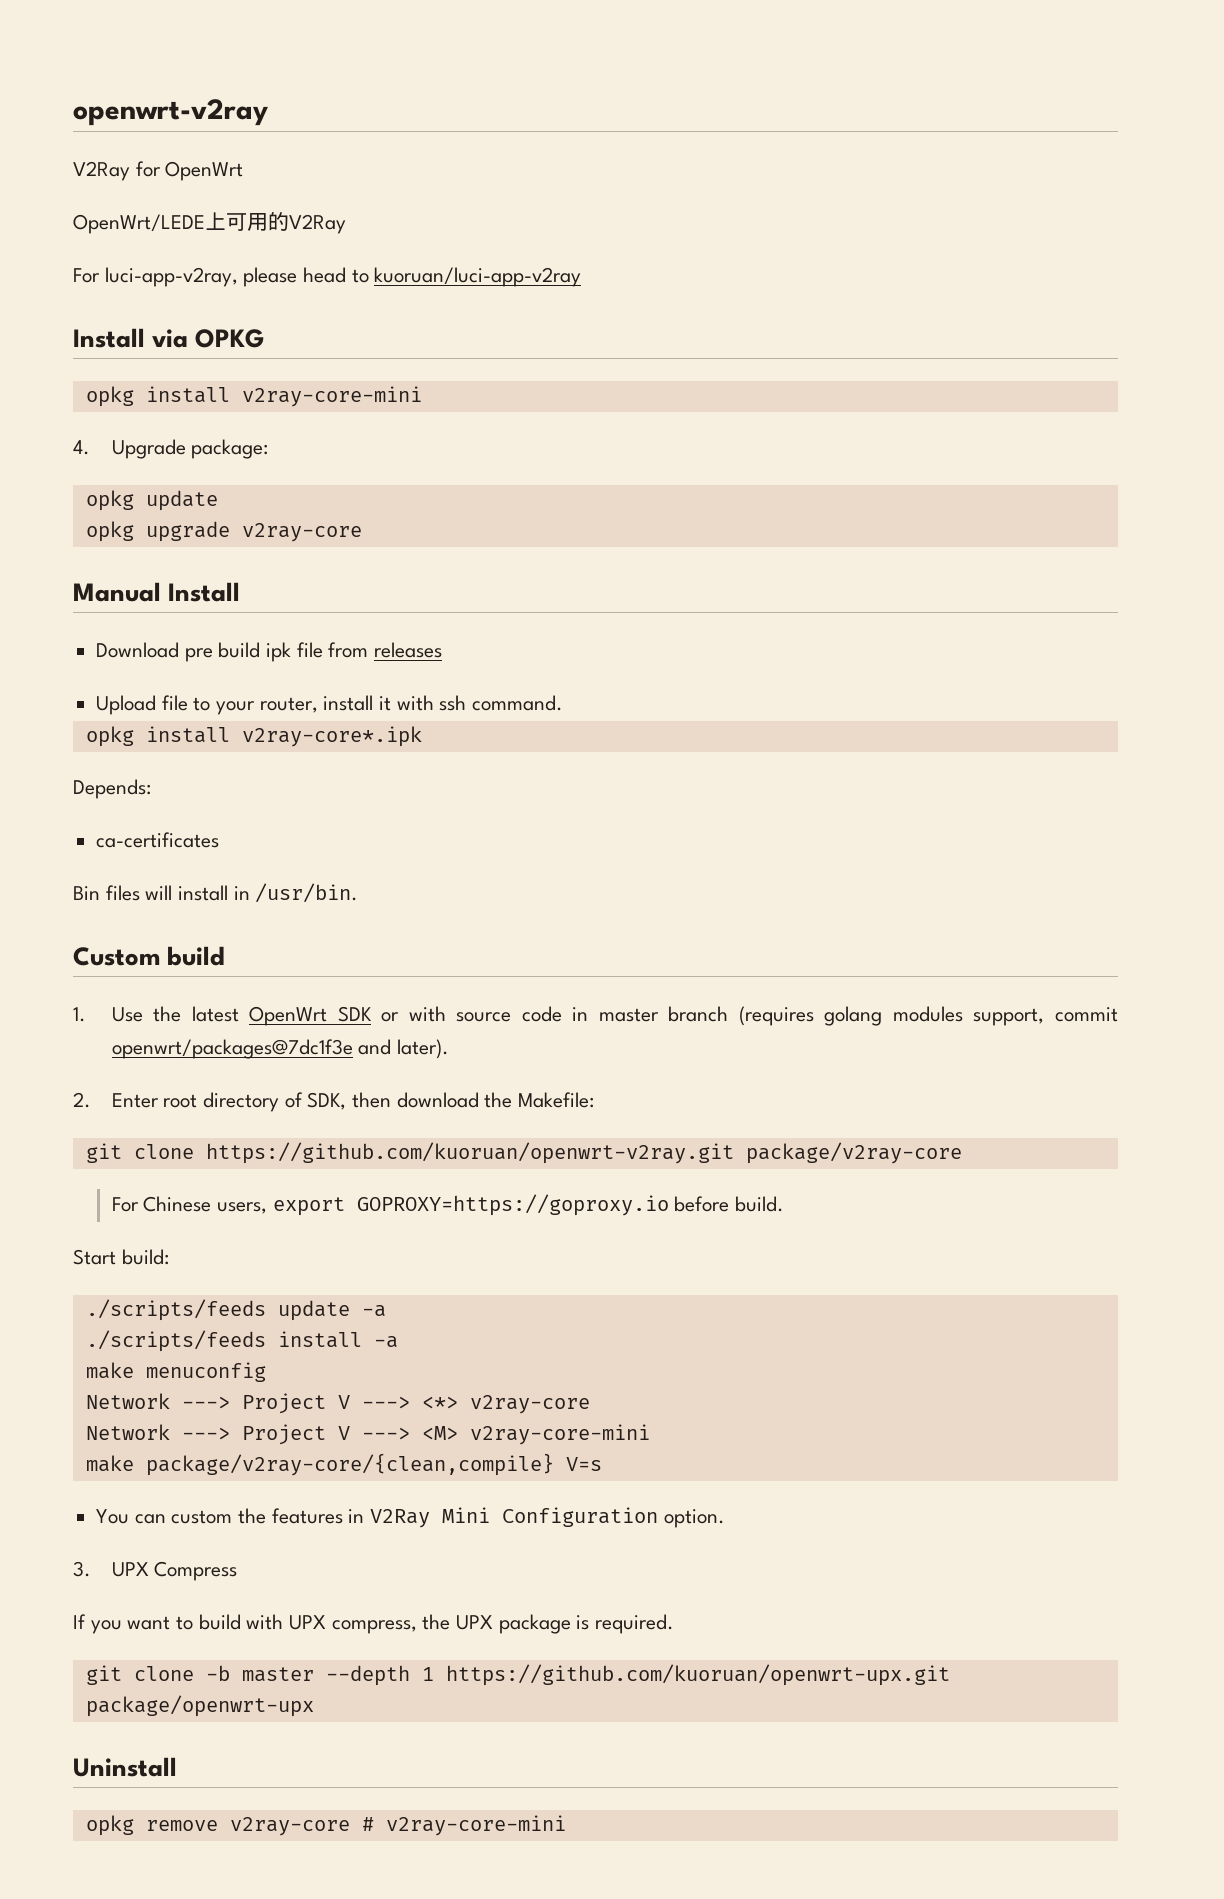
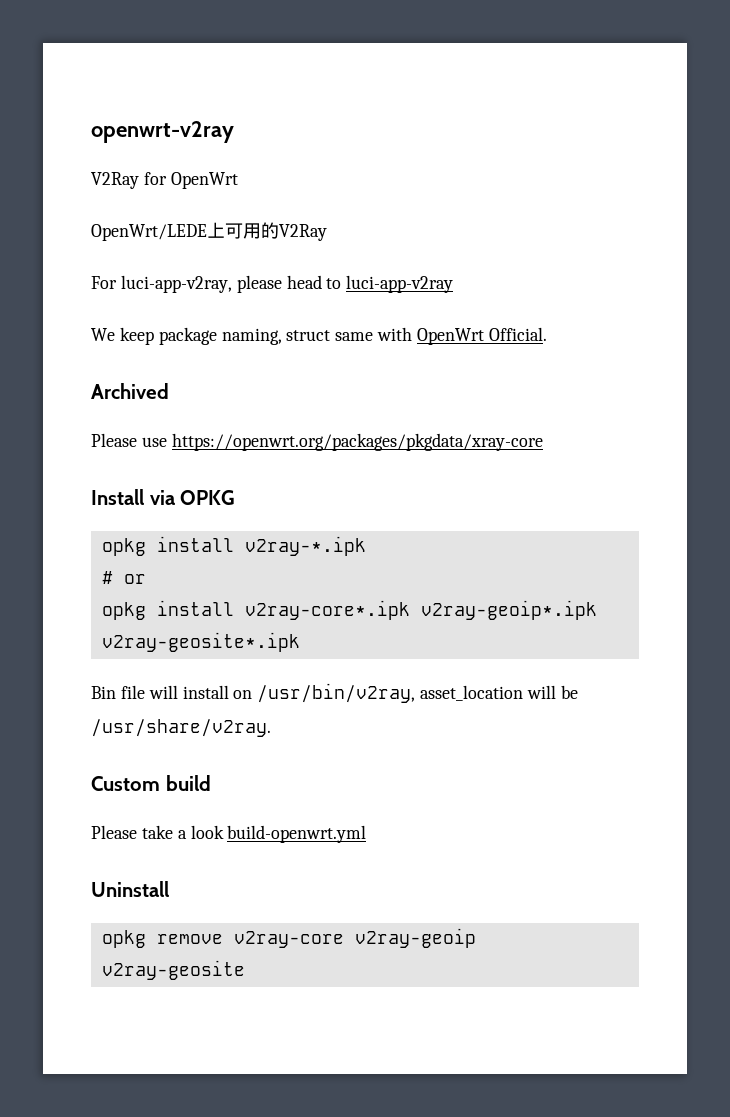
- For luci-app-v2ray, please head to kuoruan/luci-app-v2ray
+ For luci-app-v2ray, please head to luci-app-v2ray
+ We keep package naming, struct same with OpenWrt Official.
+ Archived
+ Please use https://openwrt.org/packages/pkgdata/xray-core
- opkg install v2ray-core-mini
- 4. Upgrade package:
- opkg update
- opkg upgrade v2ray-core
- Manual Install
- Download pre build ipk file from releases
- Upload file to your router, install it with ssh command.
+ opkg install v2ray-*.ipk
+ # or
- opkg install v2ray-core*.ipk
- Depends:
- ca-certificates
+ opkg install v2ray-core*.ipk v2ray-geoip*.ipk v2ray-geosite*.ipk
- Bin files will install in /usr/bin.
+ Bin file will install on /usr/bin/v2ray, asset_location will be /usr/share/v2ray.
  Custom build
- 1. Use the latest OpenWrt SDK or with source code in master branch (requires golang modules support, commit openwrt/packages@7dc1f3e and later).
- 2. Enter root directory of SDK, then download the Makefile:
- git clone https://github.com/kuoruan/openwrt-v2ray.git package/v2ray-core
- For Chinese users, export GOPROXY=https://goproxy.io before build.
- Start build:
- ./scripts/feeds update -a
- ./scripts/feeds install -a
- make menuconfig
- Network ---> Project V ---> <*> v2ray-core
- Network ---> Project V ---> <M> v2ray-core-mini
- make package/v2ray-core/{clean,compile} V=s
- You can custom the features in V2Ray Mini Configuration option.
- 3. UPX Compress
- If you want to build with UPX compress, the UPX package is required.
- git clone -b master --depth 1 https://github.com/kuoruan/openwrt-upx.git package/openwrt-upx
+ Please take a look build-openwrt.yml
- opkg remove v2ray-core # v2ray-core-mini
+ opkg remove v2ray-core v2ray-geoip v2ray-geosite

